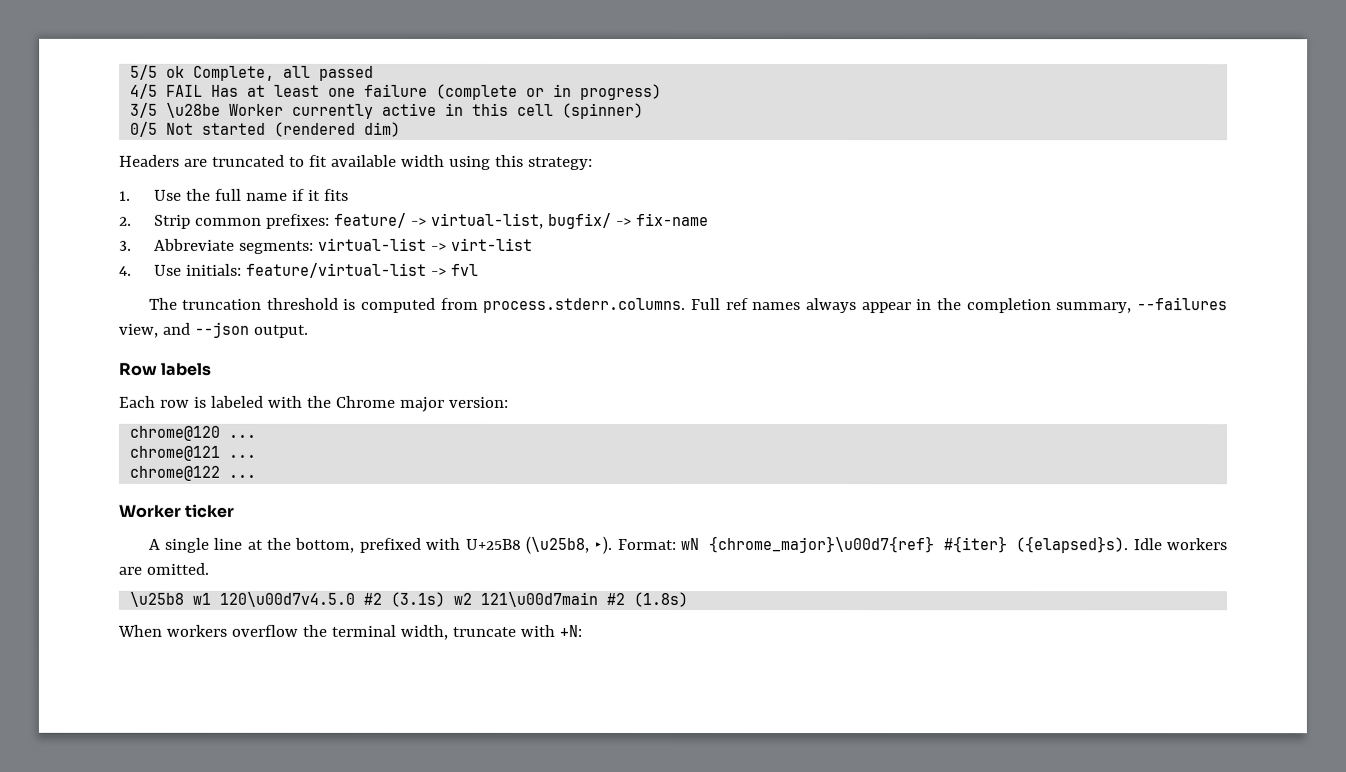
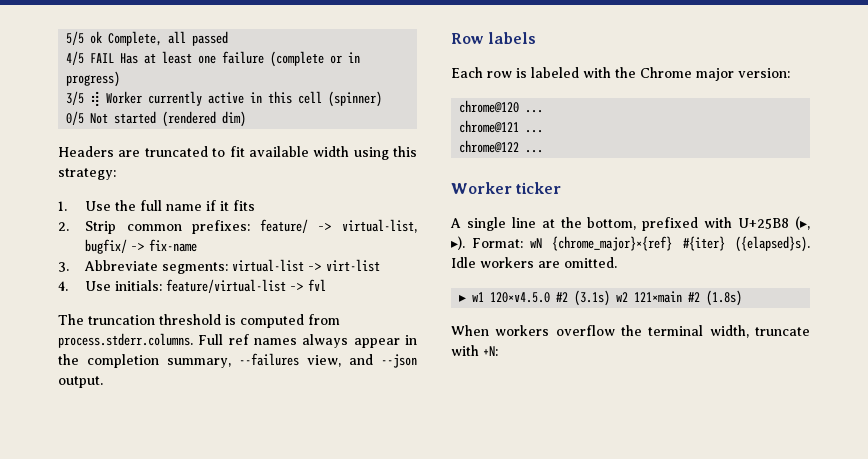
- 3/5 \u28be Worker currently active in this cell (spinner)
+ 3/5 ⢾ Worker currently active in this cell (spinner)
- A single line at the bottom, prefixed with U+25B8 (\u25b8, ▸).
+ A single line at the bottom, prefixed with U+25B8 (▸, ▸).
- Format: wN {chrome_major}\u00d7{ref} #{iter} ({elapsed}s).
+ Format: wN {chrome_major}×{ref} #{iter} ({elapsed}s).
- \u25b8 w1 120\u00d7v4.5.0 #2 (3.1s) w2 121\u00d7main #2 (1.8s)
+ ▸ w1 120×v4.5.0 #2 (3.1s) w2 121×main #2 (1.8s)

